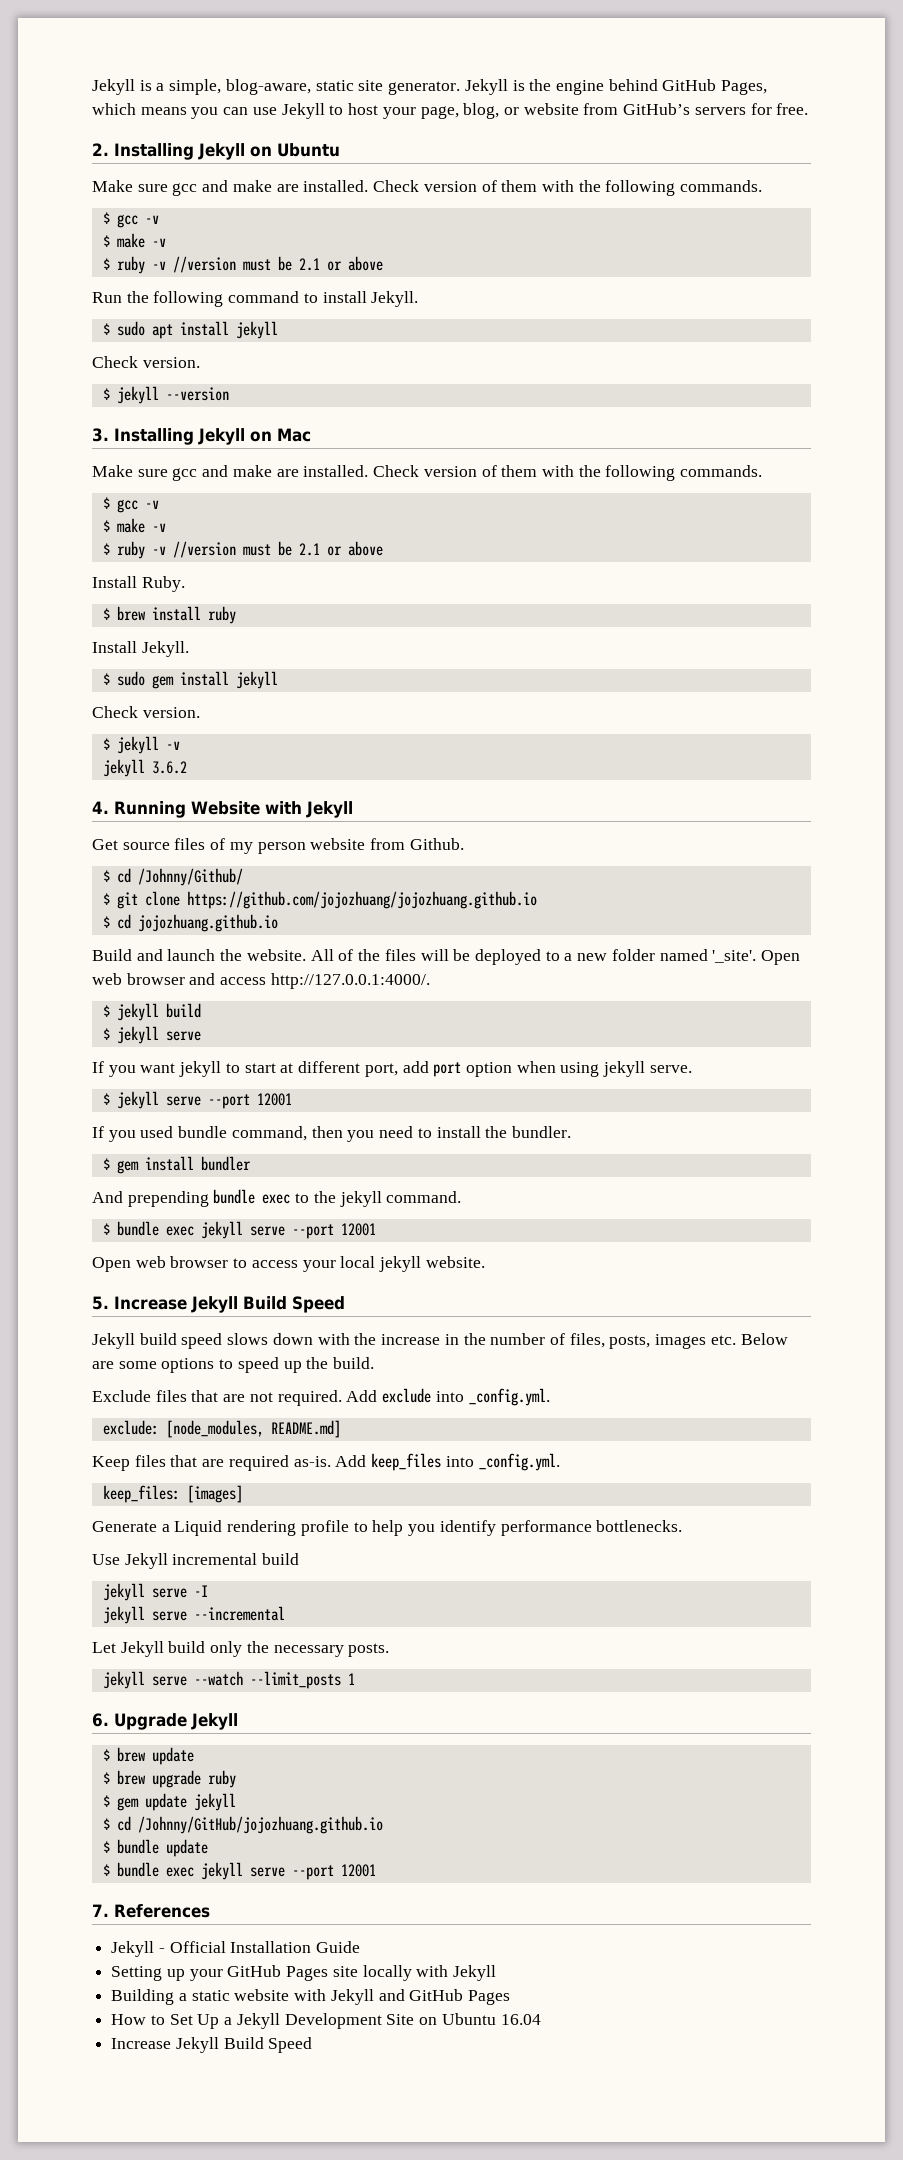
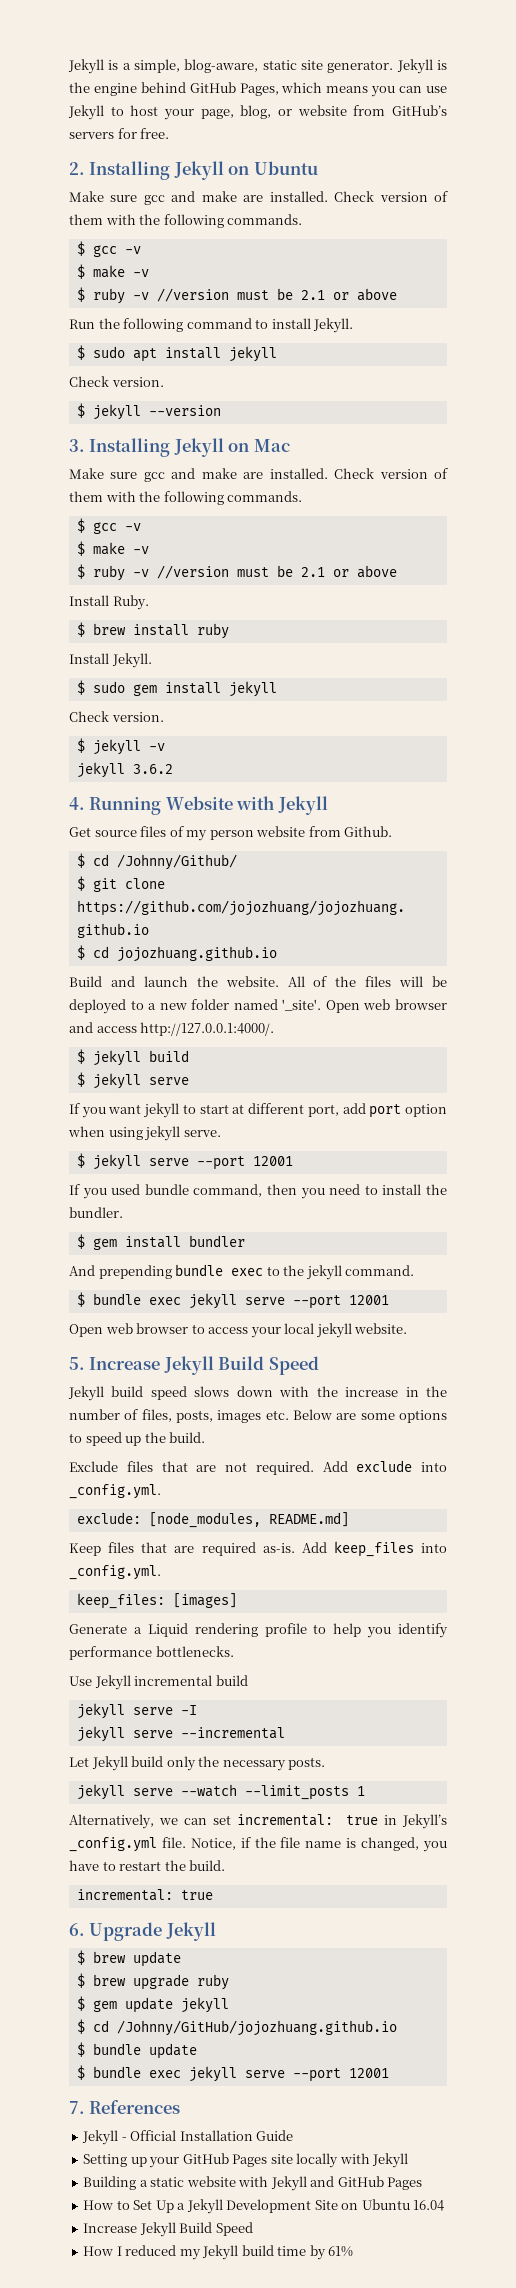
+ Alternatively, we can set incremental: true in Jekyll’s _config.yml file. Notice, if the file name is changed, you have to restart the build.
+ incremental: true
+ How I reduced my Jekyll build time by 61%

